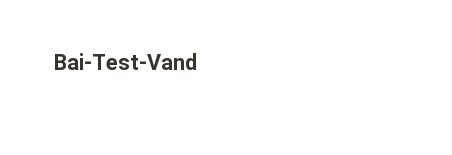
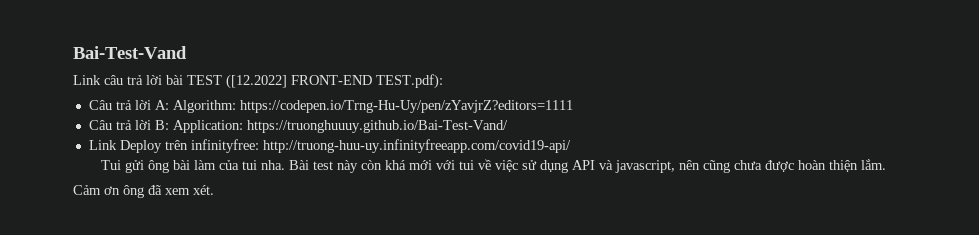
+ Link câu trả lời bài TEST ([12.2022] FRONT-END TEST.pdf):
+ Câu trả lời A: Algorithm: https://codepen.io/Trng-Hu-Uy/pen/zYavjrZ?editors=1111
+ Câu trả lời B: Application: https://truonghuuuy.github.io/Bai-Test-Vand/
+ Link Deploy trên infinityfree: http://truong-huu-uy.infinityfreeapp.com/covid19-api/
+ Tui gửi ông bài làm của tui nha. Bài test này còn khá mới với tui về việc sử dụng API và javascript, nên cũng chưa được hoàn thiện lắm.
+ Cảm ơn ông đã xem xét.

